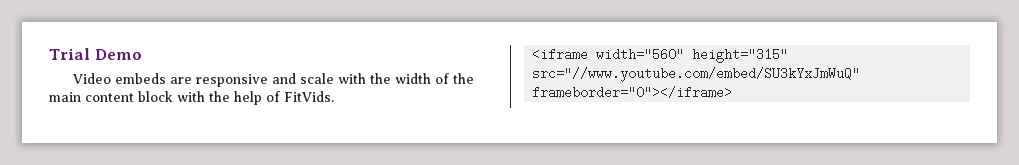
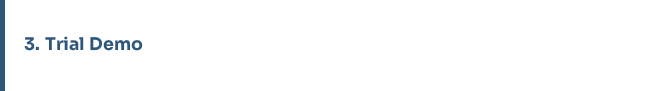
- Trial Demo
+ 3. Trial Demo
- Video embeds are responsive and scale with the width of the main content block with the help of FitVids.
- <iframe width="560" height="315" src="//www.youtube.com/embed/SU3kYxJmWuQ" frameborder="0"></iframe>

